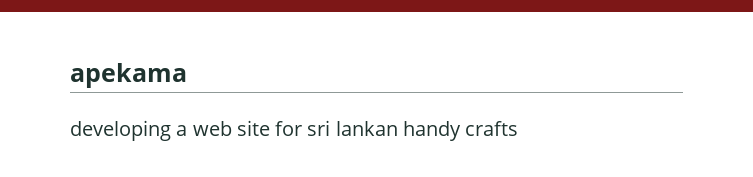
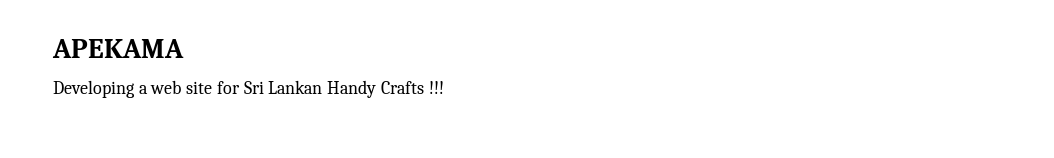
- apekama
- developing a web site for sri lankan handy crafts
+ APEKAMA
+ Developing a web site for Sri Lankan Handy Crafts !!!

